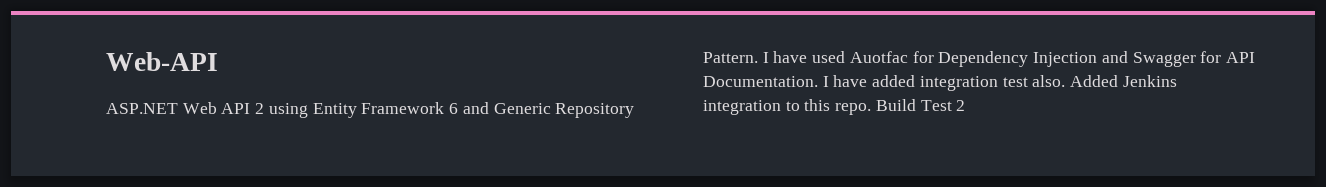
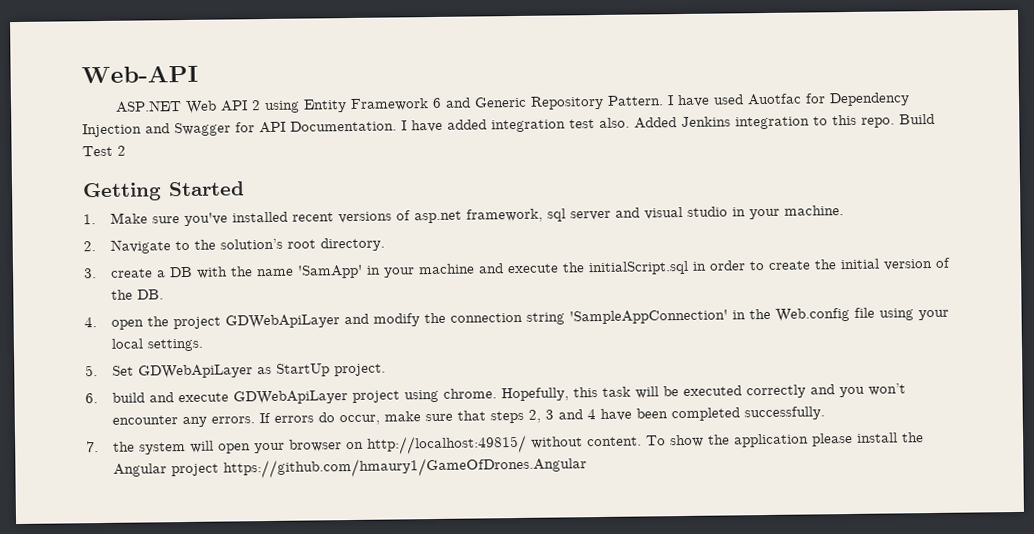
+ Getting Started
+ 1. Make sure you've installed recent versions of asp.net framework, sql server and visual studio in your machine.
+ 2. Navigate to the solution’s root directory.
+ 3. create a DB with the name 'SamApp' in your machine and execute the initialScript.sql in order to create the initial version of the DB.
+ 4. open the project GDWebApiLayer and modify the connection string 'SampleAppConnection' in the Web.config file using your local settings.
+ 5. Set GDWebApiLayer as StartUp project.
+ 6. build and execute GDWebApiLayer project using chrome. Hopefully, this task will be executed correctly and you won’t encounter any errors. If errors do occur, make sure that steps 2, 3 and 4 have been completed successfully.
+ 7. the system will open your browser on http://localhost:49815/ without content. To show the application please install the Angular project https://github.com/hmaury1/GameOfDrones.Angular

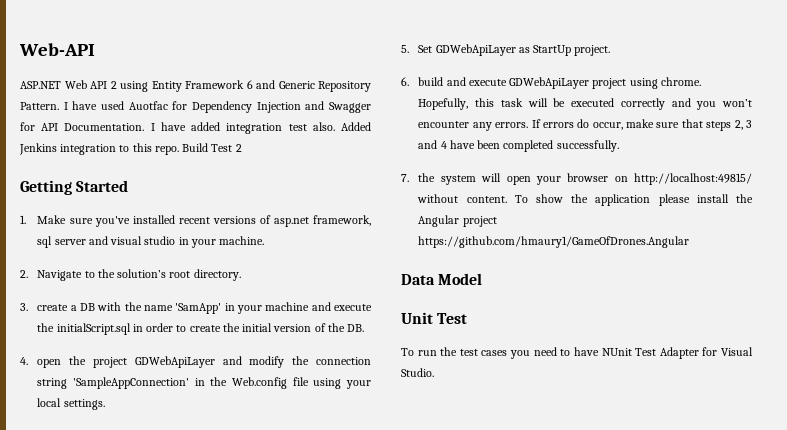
+ Data Model
+ Unit Test
+ To run the test cases you need to have NUnit Test Adapter for Visual Studio.

